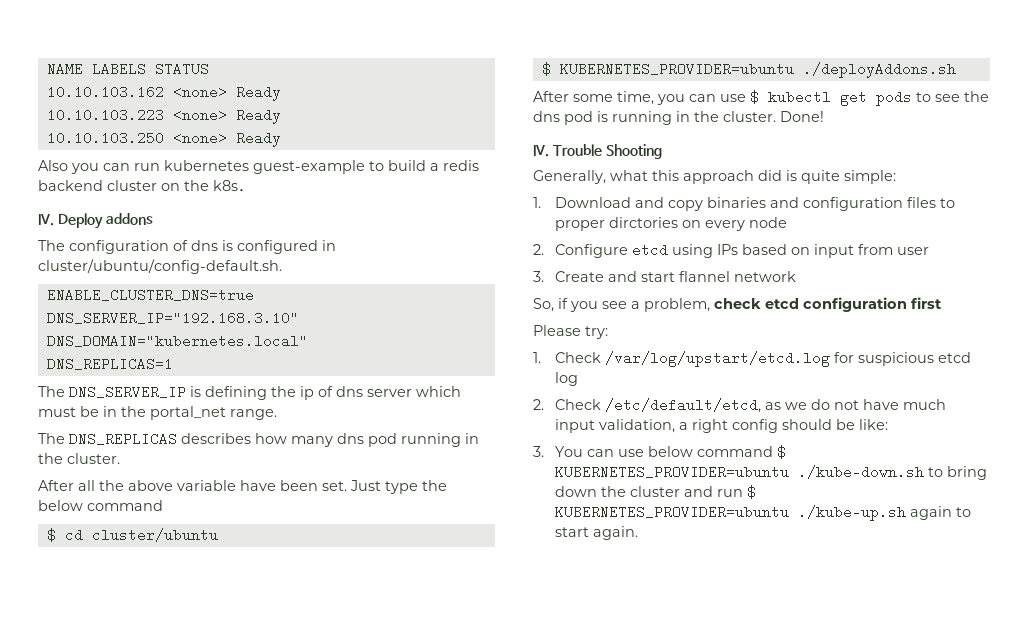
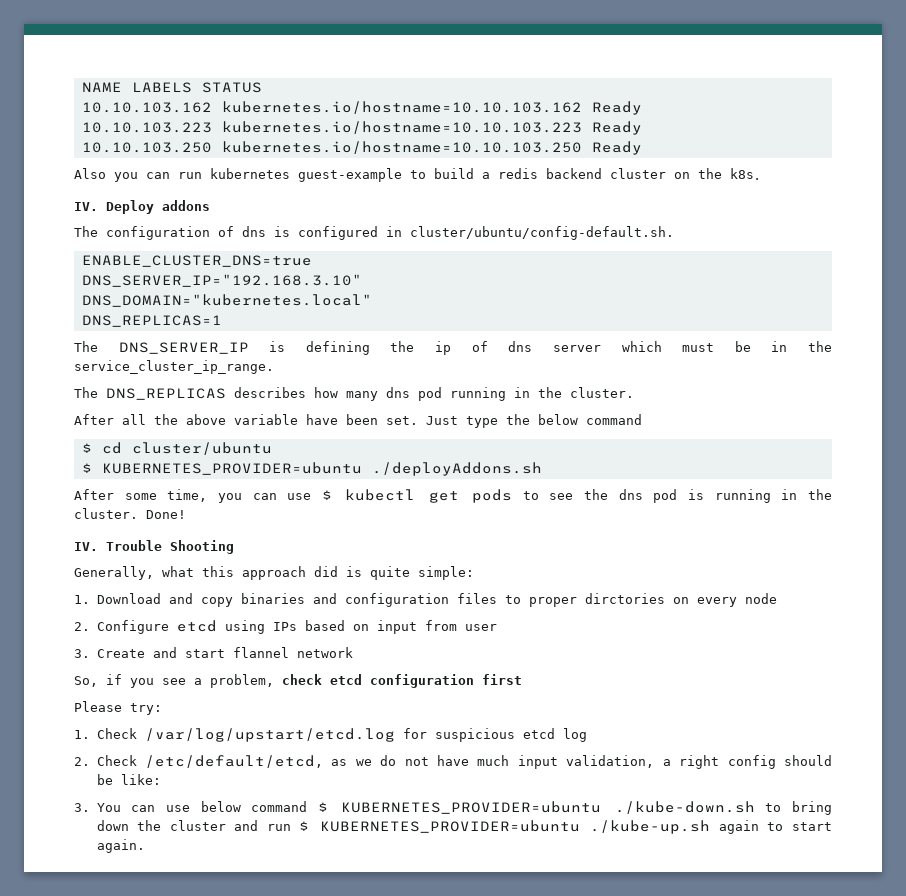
- 10.10.103.162 <none> Ready
+ 10.10.103.162 kubernetes.io/hostname=10.10.103.162 Ready
- 10.10.103.223 <none> Ready
+ 10.10.103.223 kubernetes.io/hostname=10.10.103.223 Ready
- 10.10.103.250 <none> Ready
+ 10.10.103.250 kubernetes.io/hostname=10.10.103.250 Ready
- The DNS_SERVER_IP is defining the ip of dns server which must be in the portal_net range.
+ The DNS_SERVER_IP is defining the ip of dns server which must be in the service_cluster_ip_range.

